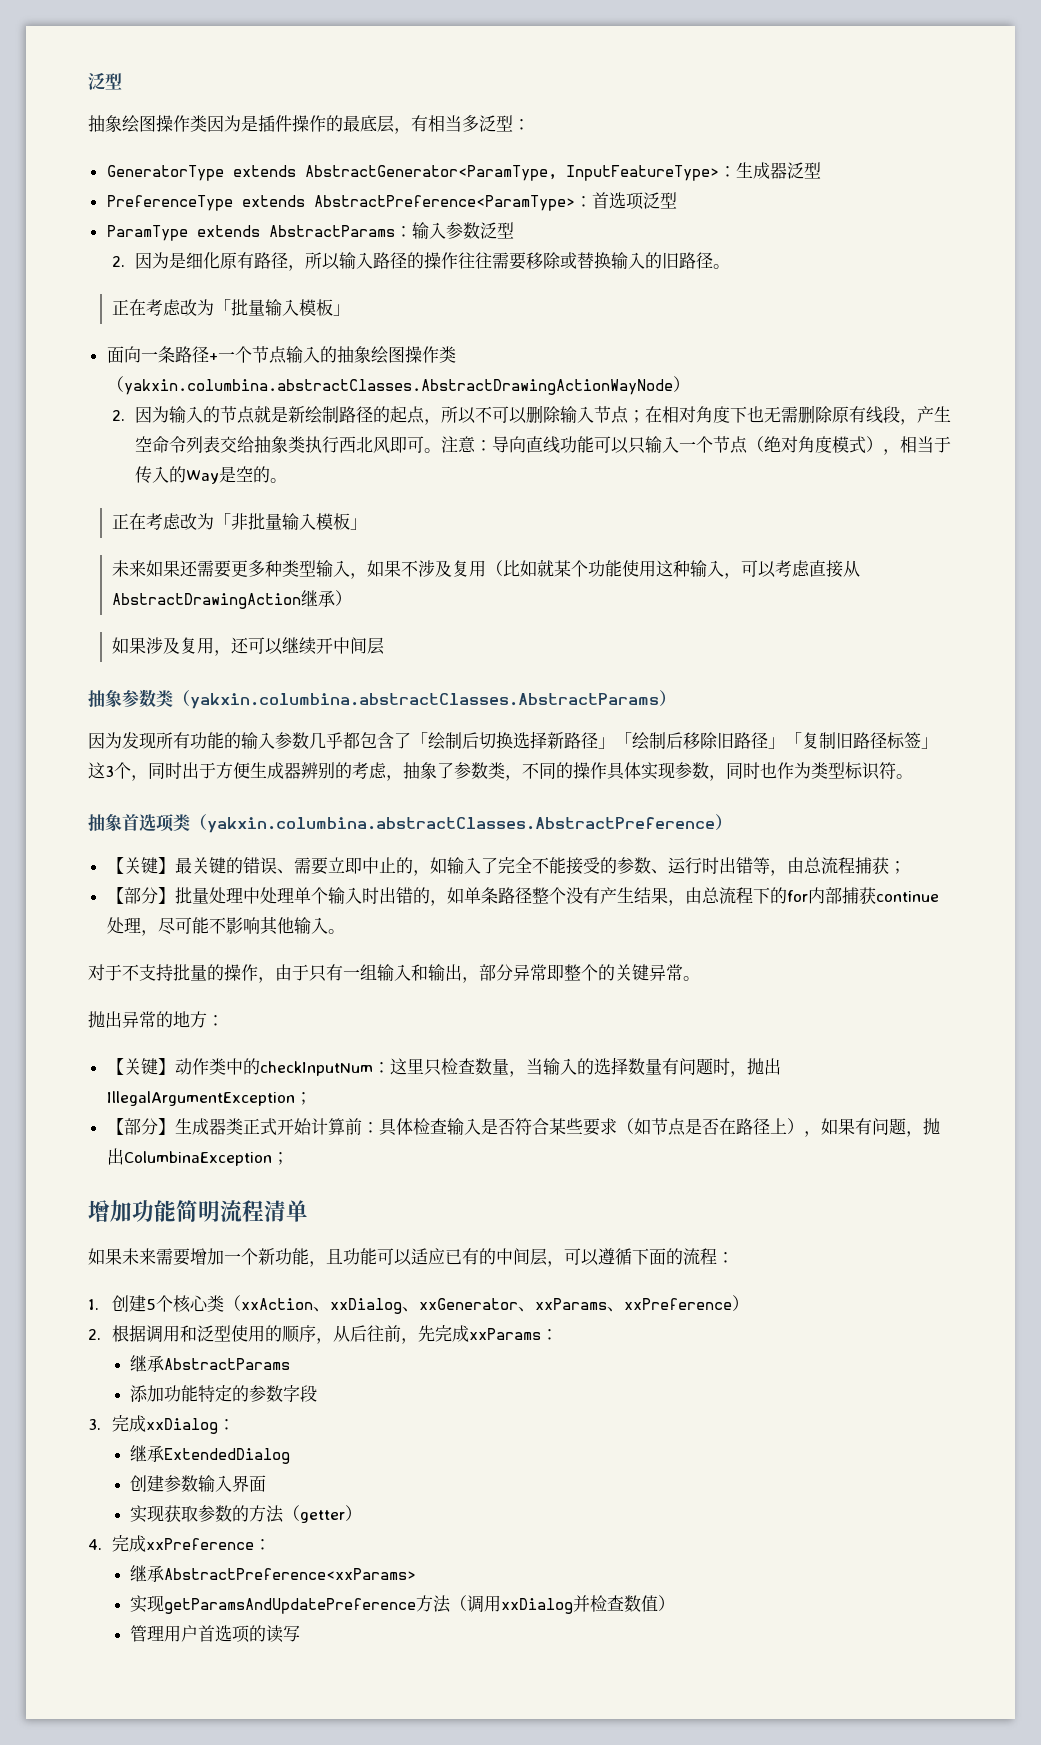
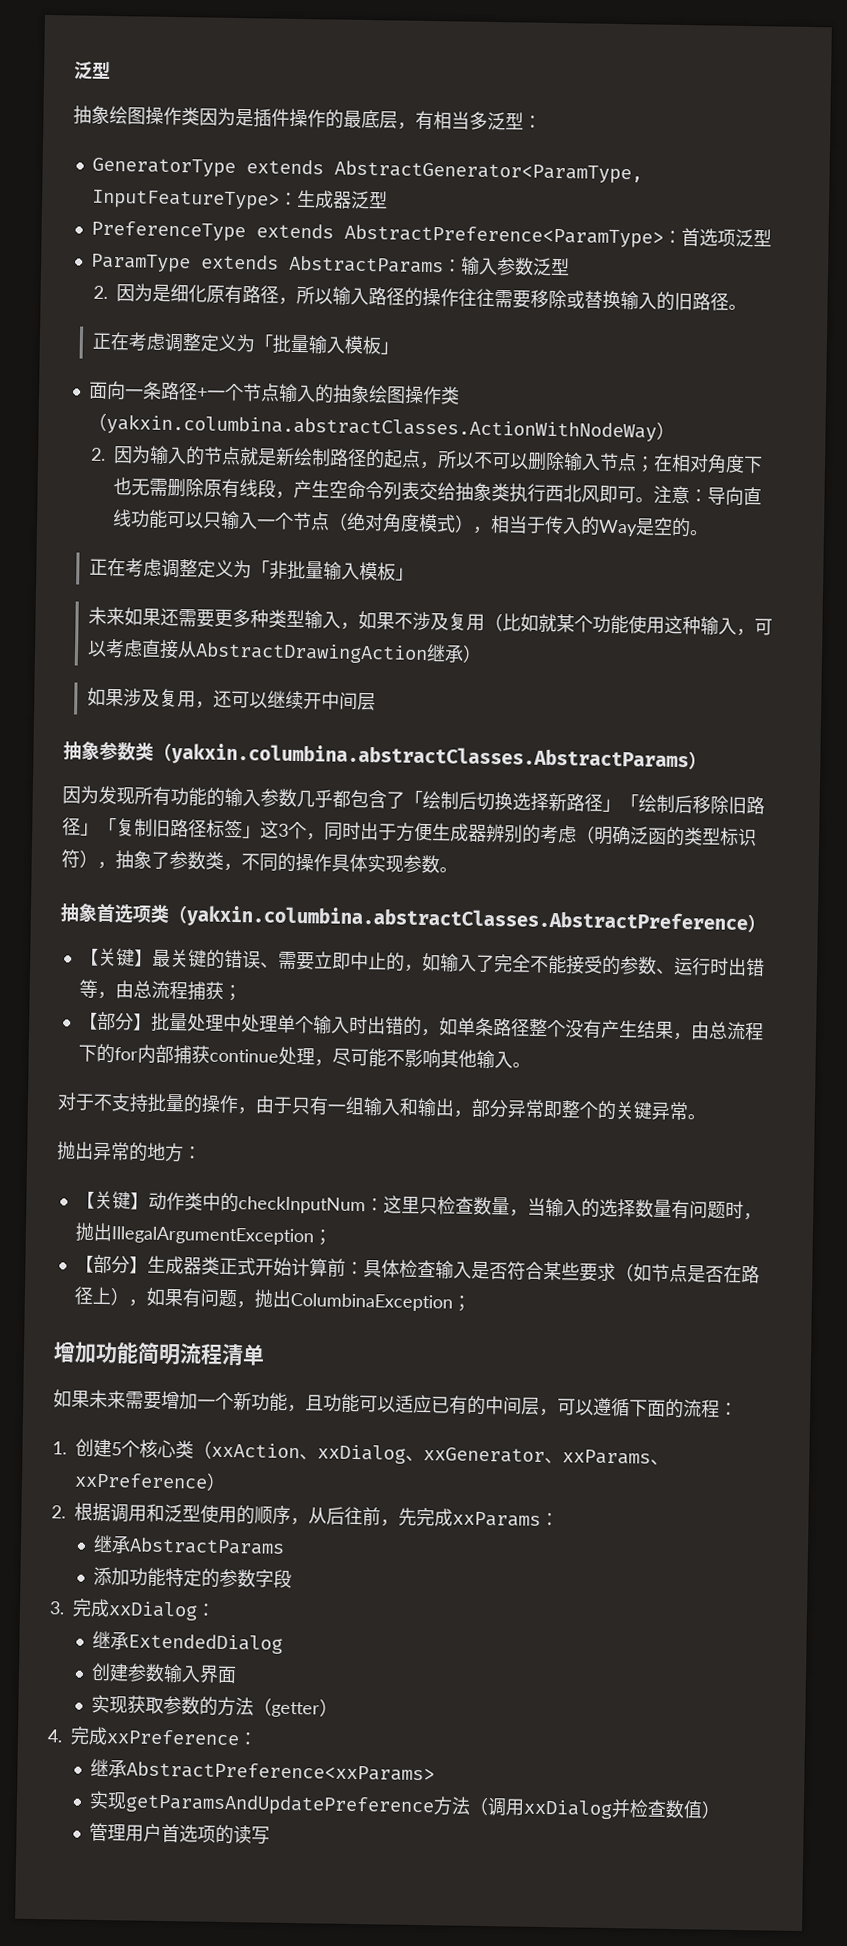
- 正在考虑改为「批量输入模板」
+ 正在考虑调整定义为「批量输入模板」
- 面向一条路径+一个节点输入的抽象绘图操作类（yakxin.columbina.abstractClasses.AbstractDrawingActionWayNode）
+ 面向一条路径+一个节点输入的抽象绘图操作类（yakxin.columbina.abstractClasses.ActionWithNodeWay）
- 正在考虑改为「非批量输入模板」
+ 正在考虑调整定义为「非批量输入模板」
- 因为发现所有功能的输入参数几乎都包含了「绘制后切换选择新路径」「绘制后移除旧路径」「复制旧路径标签」这3个，同时出于方便生成器辨别的考虑，抽象了参数类，不同的操作具体实现参数，同时也作为类型标识符。
+ 因为发现所有功能的输入参数几乎都包含了「绘制后切换选择新路径」「绘制后移除旧路径」「复制旧路径标签」这3个，同时出于方便生成器辨别的考虑（明确泛函的类型标识符），抽象了参数类，不同的操作具体实现参数。

